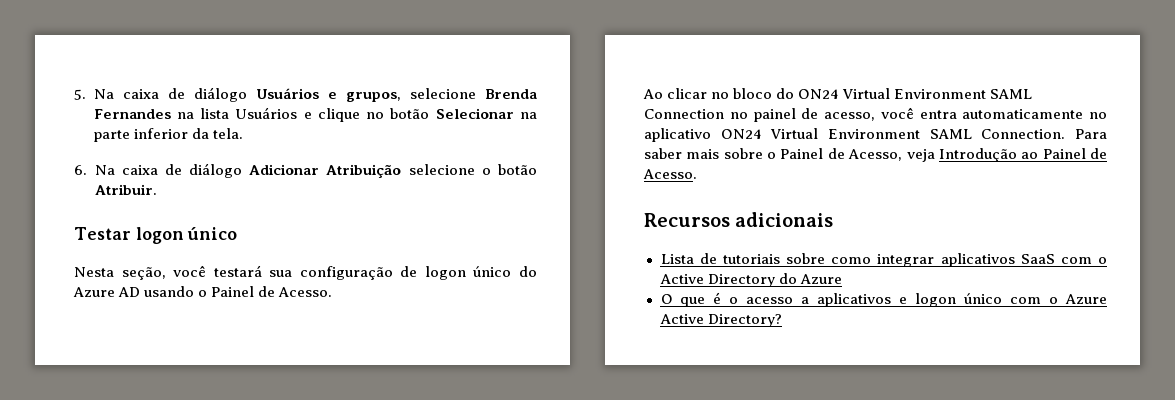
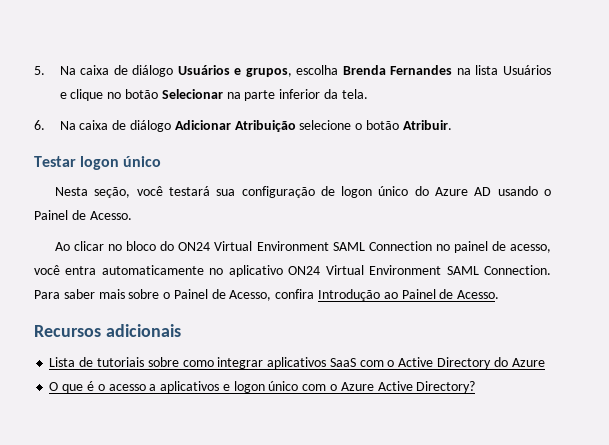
- 5. Na caixa de diálogo Usuários e grupos, selecione Brenda Fernandes na lista Usuários e clique no botão Selecionar na parte inferior da tela.
+ 5. Na caixa de diálogo Usuários e grupos, escolha Brenda Fernandes na lista Usuários e clique no botão Selecionar na parte inferior da tela.
- Para saber mais sobre o Painel de Acesso, veja Introdução ao Painel de Acesso.
+ Para saber mais sobre o Painel de Acesso, confira Introdução ao Painel de Acesso.

